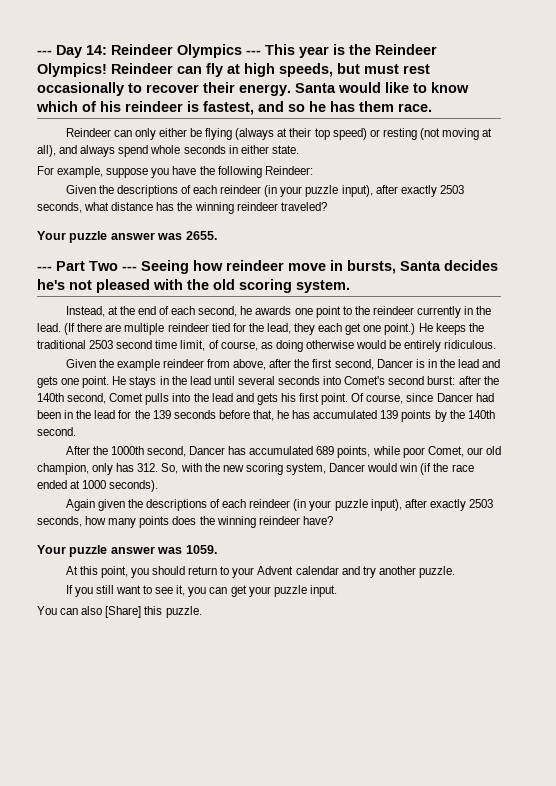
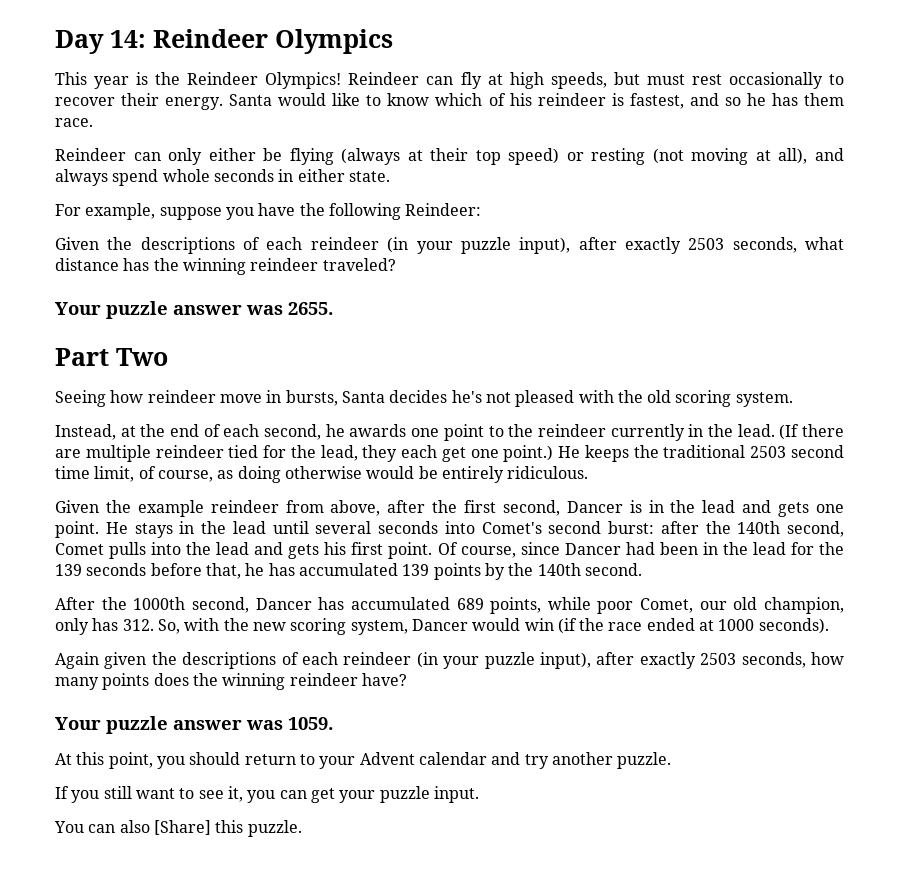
- --- Day 14: Reindeer Olympics --- This year is the Reindeer Olympics!
+ Day 14: Reindeer Olympics
+ This year is the Reindeer Olympics!
- --- Part Two --- Seeing how reindeer move in bursts, Santa decides he's not pleased with the old scoring system.
+ Part Two
+ Seeing how reindeer move in bursts, Santa decides he's not pleased with the old scoring system.

